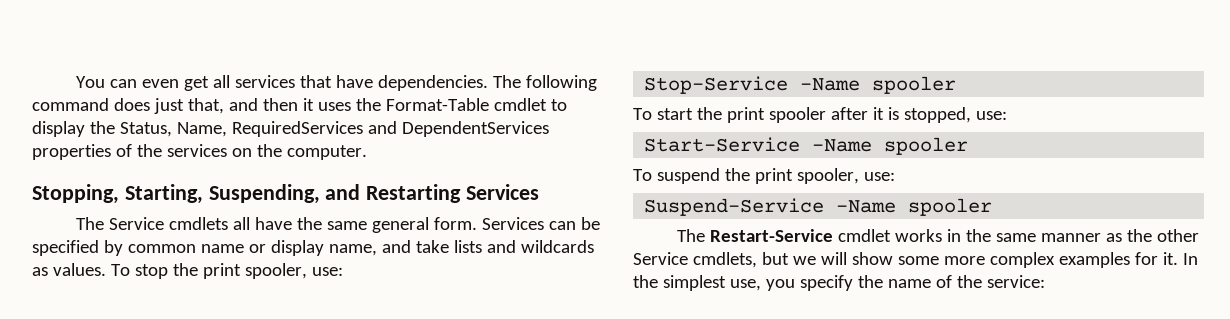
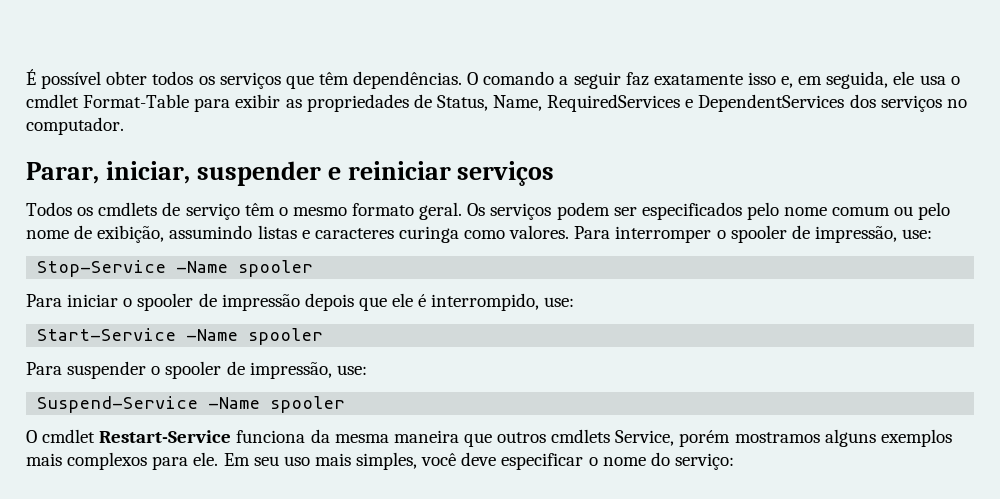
- You can even get all services that have dependencies. The following command does just that, and then it uses the Format-Table cmdlet to display the Status, Name, RequiredServices and DependentServices properties of the services on the computer.
- Stopping, Starting, Suspending, and Restarting Services
- The Service cmdlets all have the same general form. Services can be specified by common name or display name, and take lists and wildcards as values. To stop the print spooler, use:
+ É possível obter todos os serviços que têm dependências. O comando a seguir faz exatamente isso e, em seguida, ele usa o cmdlet Format-Table para exibir as propriedades de Status, Name, RequiredServices e DependentServices dos serviços no computador.
+ Parar, iniciar, suspender e reiniciar serviços
+ Todos os cmdlets de serviço têm o mesmo formato geral. Os serviços podem ser especificados pelo nome comum ou pelo nome de exibição, assumindo listas e caracteres curinga como valores. Para interromper o spooler de impressão, use:
  Stop-Service -Name spooler
- To start the print spooler after it is stopped, use:
+ Para iniciar o spooler de impressão depois que ele é interrompido, use:
  Start-Service -Name spooler
- To suspend the print spooler, use:
+ Para suspender o spooler de impressão, use:
  Suspend-Service -Name spooler
- The Restart-Service cmdlet works in the same manner as the other Service cmdlets, but we will show some more complex examples for it. In the simplest use, you specify the name of the service:
+ O cmdlet Restart-Service funciona da mesma maneira que outros cmdlets Service, porém mostramos alguns exemplos mais complexos para ele. Em seu uso mais simples, você deve especificar o nome do serviço:

